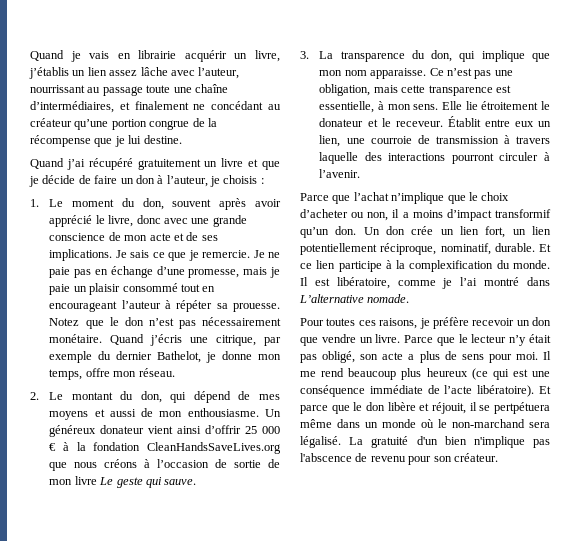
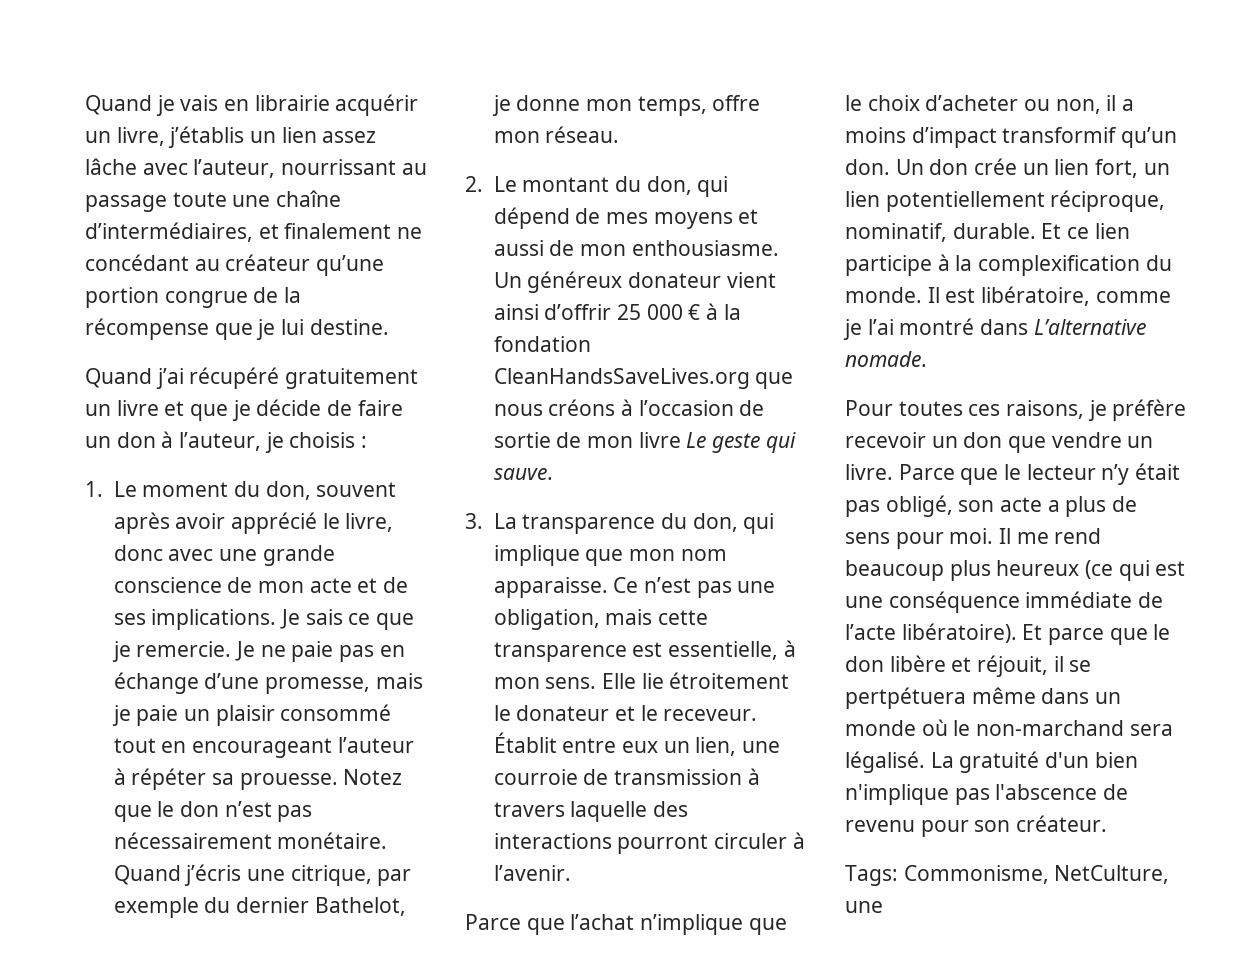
+ Tags: Commonisme, NetCulture, une

